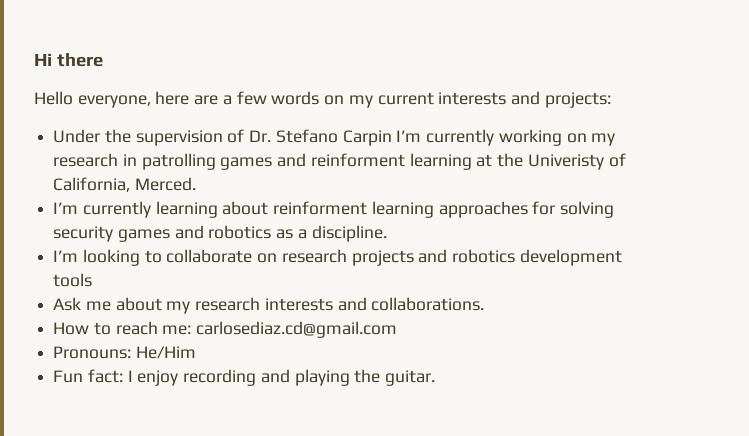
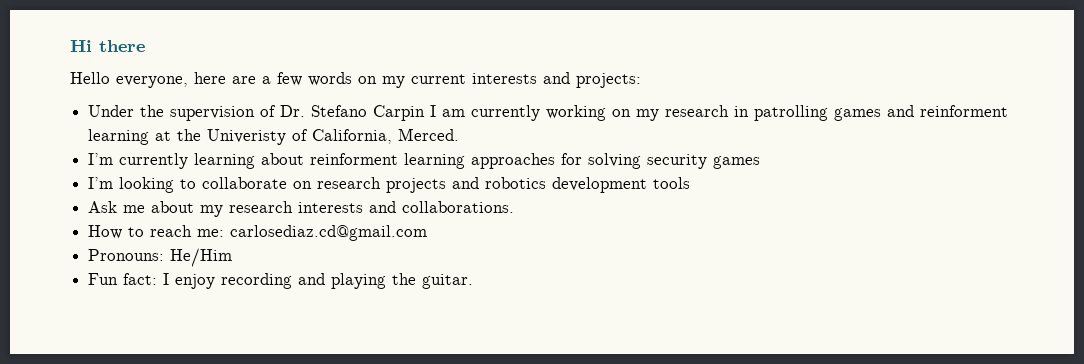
- Under the supervision of Dr. Stefano Carpin I’m currently working on my research in patrolling games and reinforment learning at the Univeristy of California, Merced.
+ Under the supervision of Dr. Stefano Carpin I am currently working on my research in patrolling games and reinforment learning at the Univeristy of California, Merced.
- I’m currently learning about reinforment learning approaches for solving security games and robotics as a discipline.
+ I’m currently learning about reinforment learning approaches for solving security games

